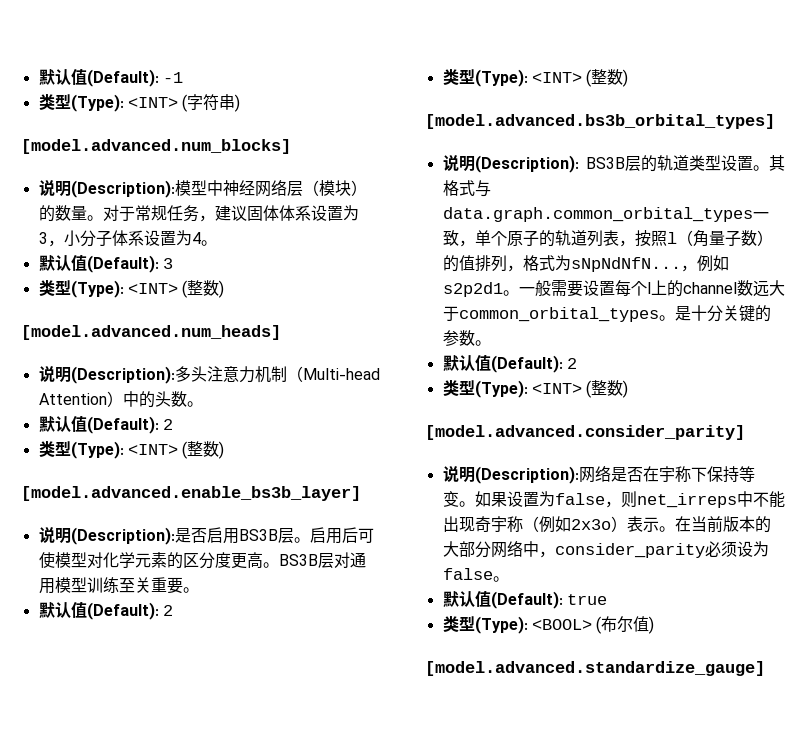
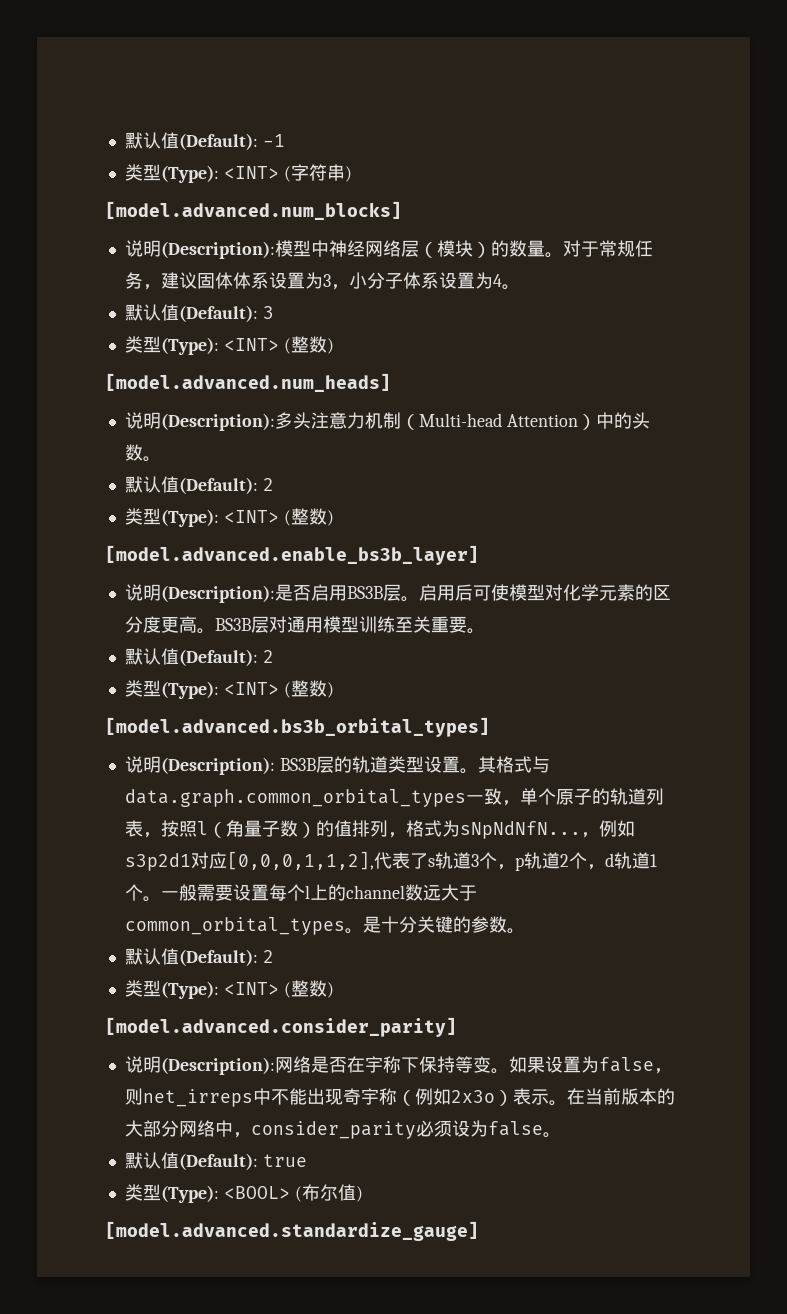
- ，例如s2p2d1。
+ ，例如s3p2d1对应[0,0,0,1,1,2],代表了s轨道3个，p轨道2个，d轨道1个。

